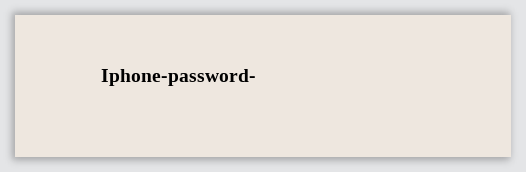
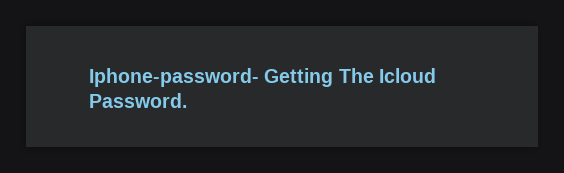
- Iphone-password-
+ Iphone-password- Getting The Icloud Password.

